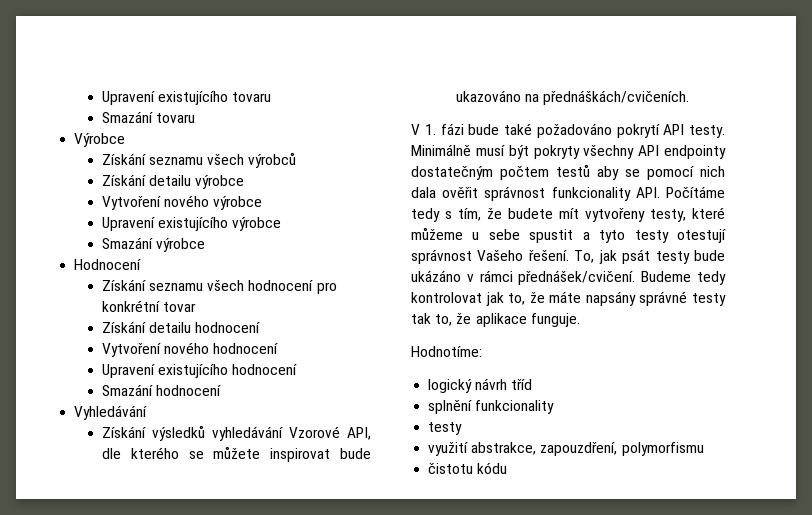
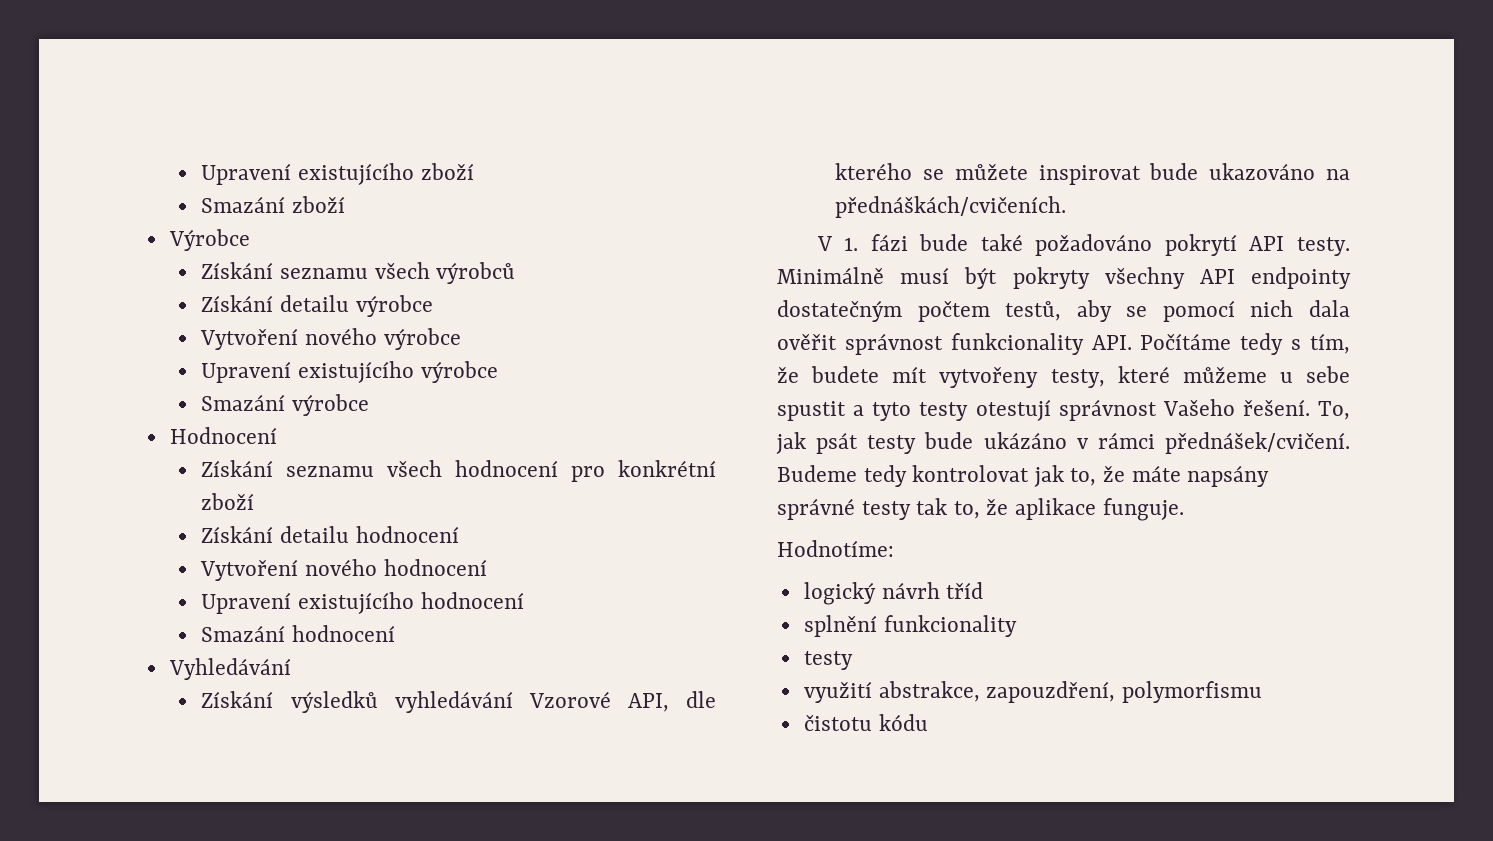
- Upravení existujícího tovaru
- Smazání tovaru
+ Upravení existujícího zboží
+ Smazání zboží
- Získání seznamu všech hodnocení pro konkrétní tovar
+ Získání seznamu všech hodnocení pro konkrétní zboží
- Minimálně musí být pokryty všechny API endpointy dostatečným počtem testů aby se pomocí nich dala ověřit správnost funkcionality API. Počítáme tedy s tím, že budete mít vytvořeny testy, které můžeme u sebe spustit a tyto testy otestují správnost Vašeho řešení.
+ Minimálně musí být pokryty všechny API endpointy dostatečným počtem testů, aby se pomocí nich dala ověřit správnost funkcionality API. Počítáme tedy s tím, že budete mít vytvořeny testy, které můžeme u sebe spustit a tyto testy otestují správnost Vašeho řešení.

